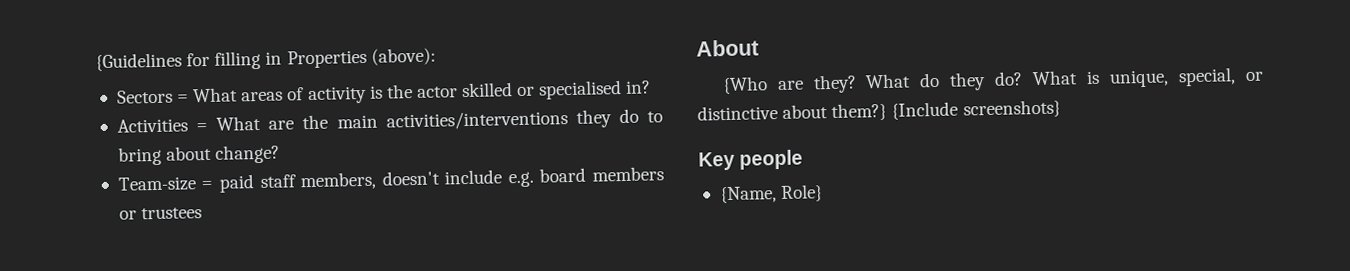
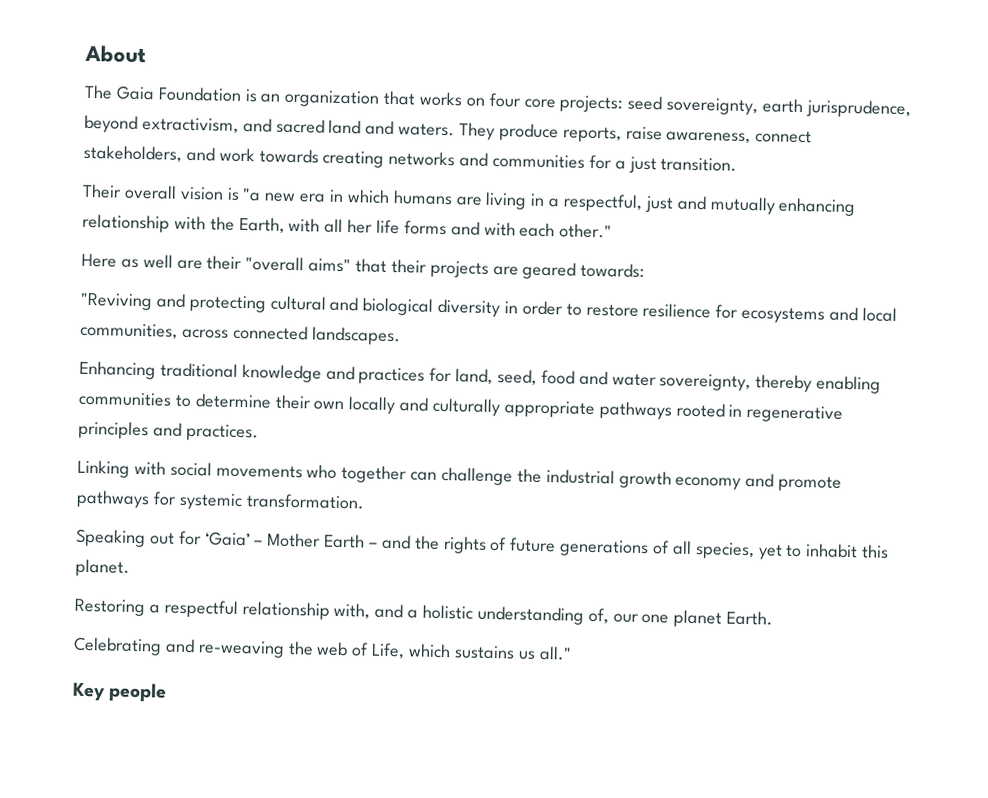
- {Guidelines for filling in Properties (above):
- Sectors = What areas of activity is the actor skilled or specialised in?
- Activities = What are the main activities/interventions they do to bring about change?
- Team-size = paid staff members, doesn't include e.g. board members or trustees
  About
- {Who are they? What do they do? What is unique, special, or distinctive about them?} {Include screenshots}
+ The Gaia Foundation is an organization that works on four core projects: seed sovereignty, earth jurisprudence, beyond extractivism, and sacred land and waters. They produce reports, raise awareness, connect stakeholders, and work towards creating networks and communities for a just transition.
+ Their overall vision is "a new era in which humans are living in a respectful, just and mutually enhancing relationship with the Earth, with all her life forms and with each other."
+ Here as well are their "overall aims" that their projects are geared towards:
+ "Reviving and protecting cultural and biological diversity in order to restore resilience for ecosystems and local communities, across connected landscapes.
+ Enhancing traditional knowledge and practices for land, seed, food and water sovereignty, thereby enabling communities to determine their own locally and culturally appropriate pathways rooted in regenerative principles and practices.
+ Linking with social movements who together can challenge the industrial growth economy and promote pathways for systemic transformation.
+ Speaking out for ‘Gaia’ – Mother Earth – and the rights of future generations of all species, yet to inhabit this planet.
+ Restoring a respectful relationship with, and a holistic understanding of, our one planet Earth.
+ Celebrating and re-weaving the web of Life, which sustains us all."
- {Name, Role}

